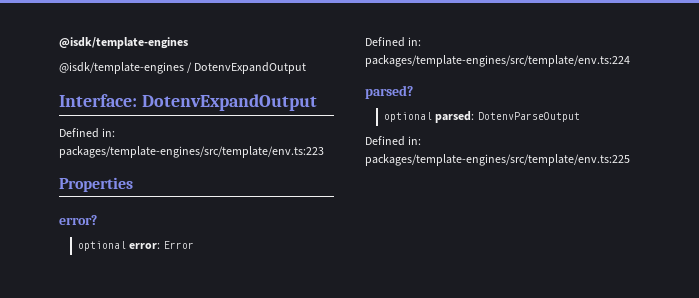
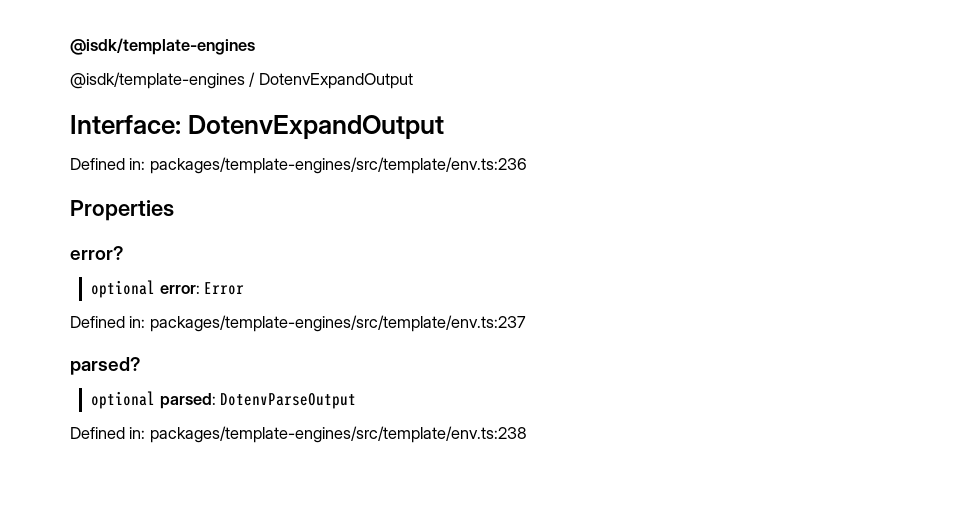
- Defined in: packages/template-engines/src/template/env.ts:223
+ Defined in: packages/template-engines/src/template/env.ts:236
- Defined in: packages/template-engines/src/template/env.ts:224
+ Defined in: packages/template-engines/src/template/env.ts:237
- Defined in: packages/template-engines/src/template/env.ts:225
+ Defined in: packages/template-engines/src/template/env.ts:238

